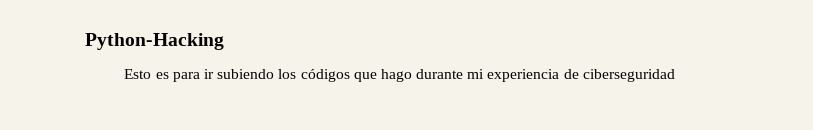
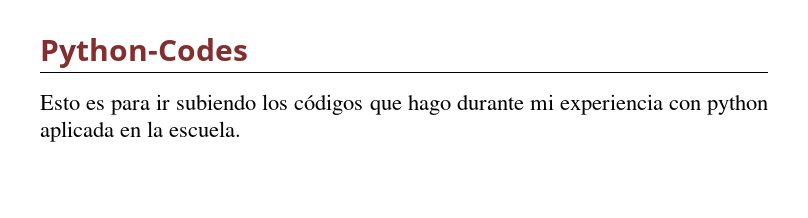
- Python-Hacking
+ Python-Codes
- Esto es para ir subiendo los códigos que hago durante mi experiencia de ciberseguridad
+ Esto es para ir subiendo los códigos que hago durante mi experiencia con python aplicada en la escuela.

